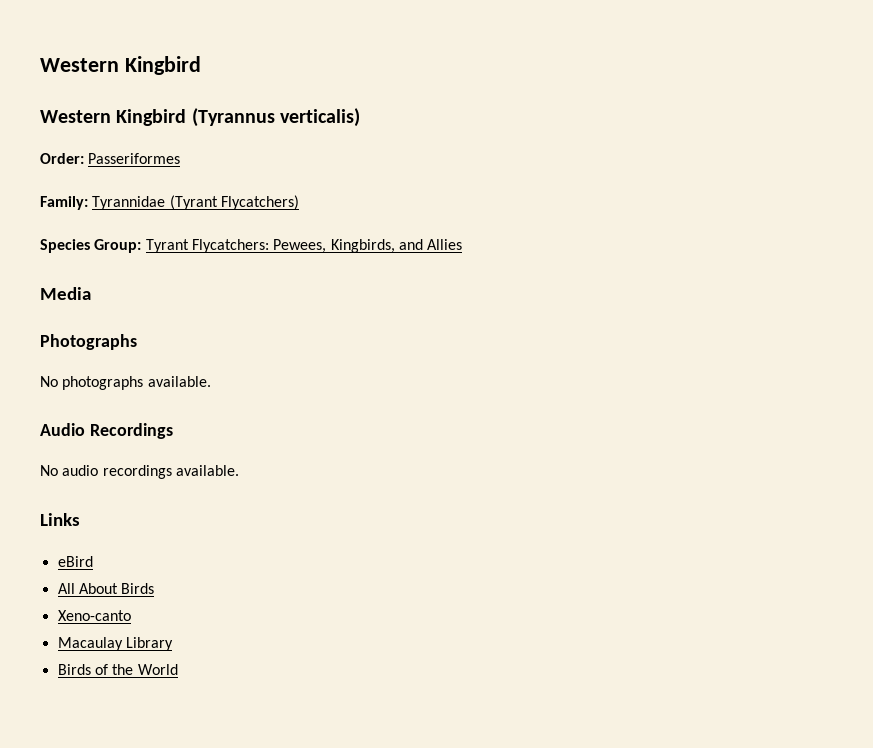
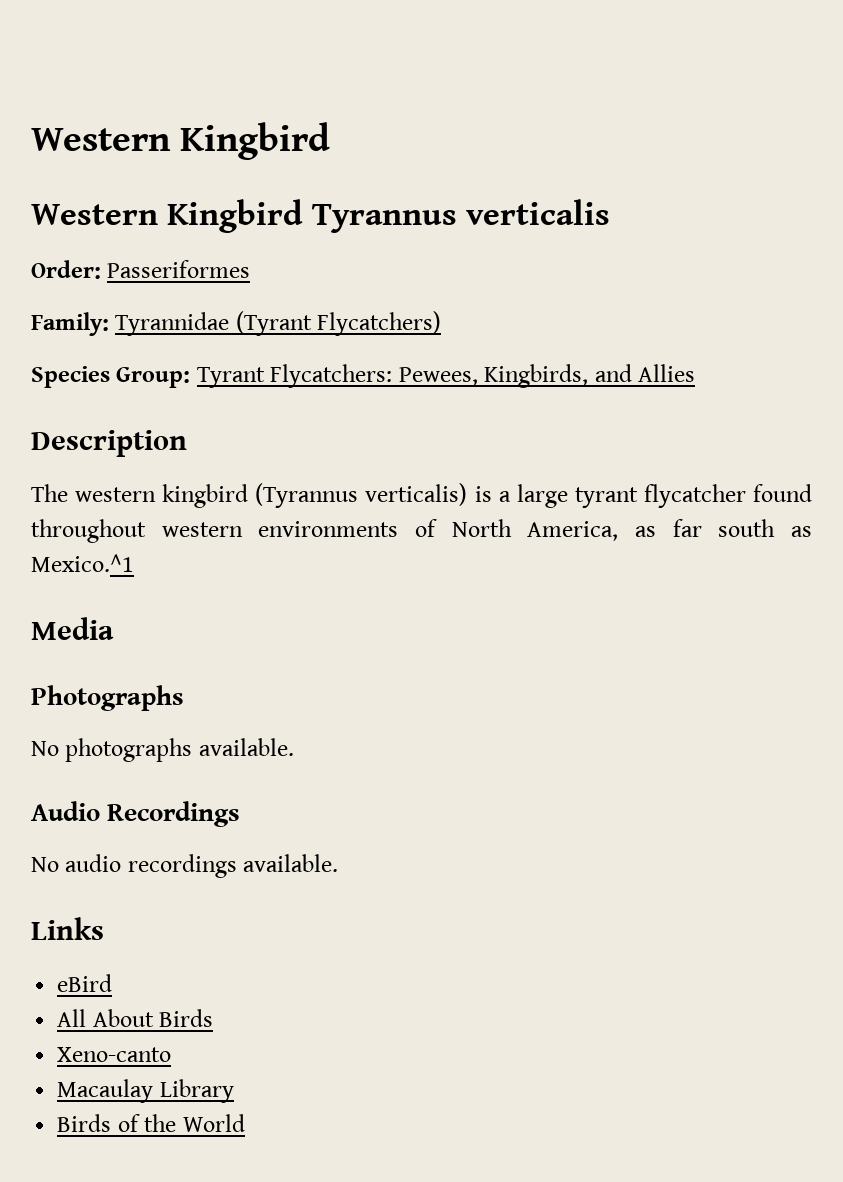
- Western Kingbird (Tyrannus verticalis)
+ Western Kingbird Tyrannus verticalis
+ Description
+ The western kingbird (Tyrannus verticalis) is a large tyrant flycatcher found throughout western environments of North America, as far south as Mexico.^1

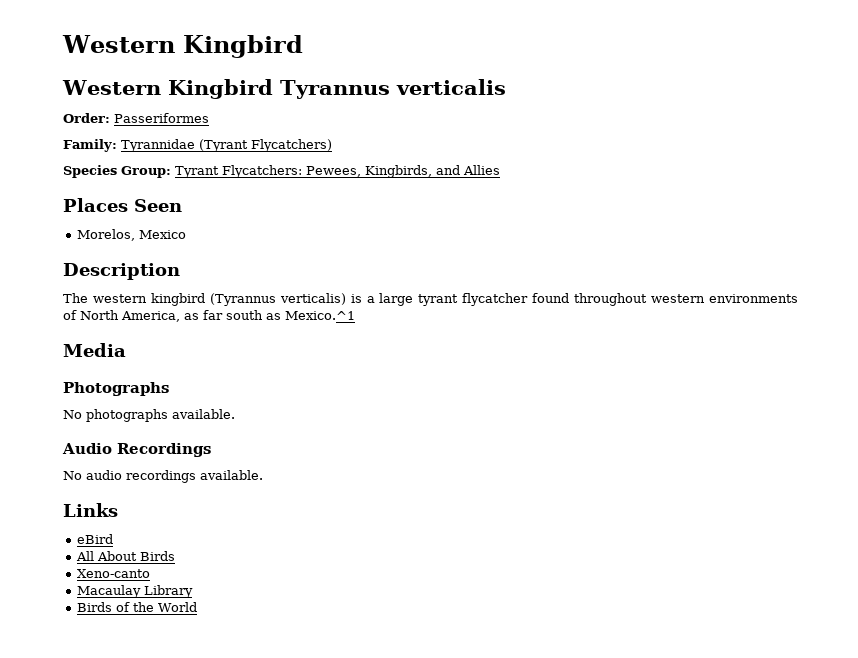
+ Places Seen
+ Morelos, Mexico

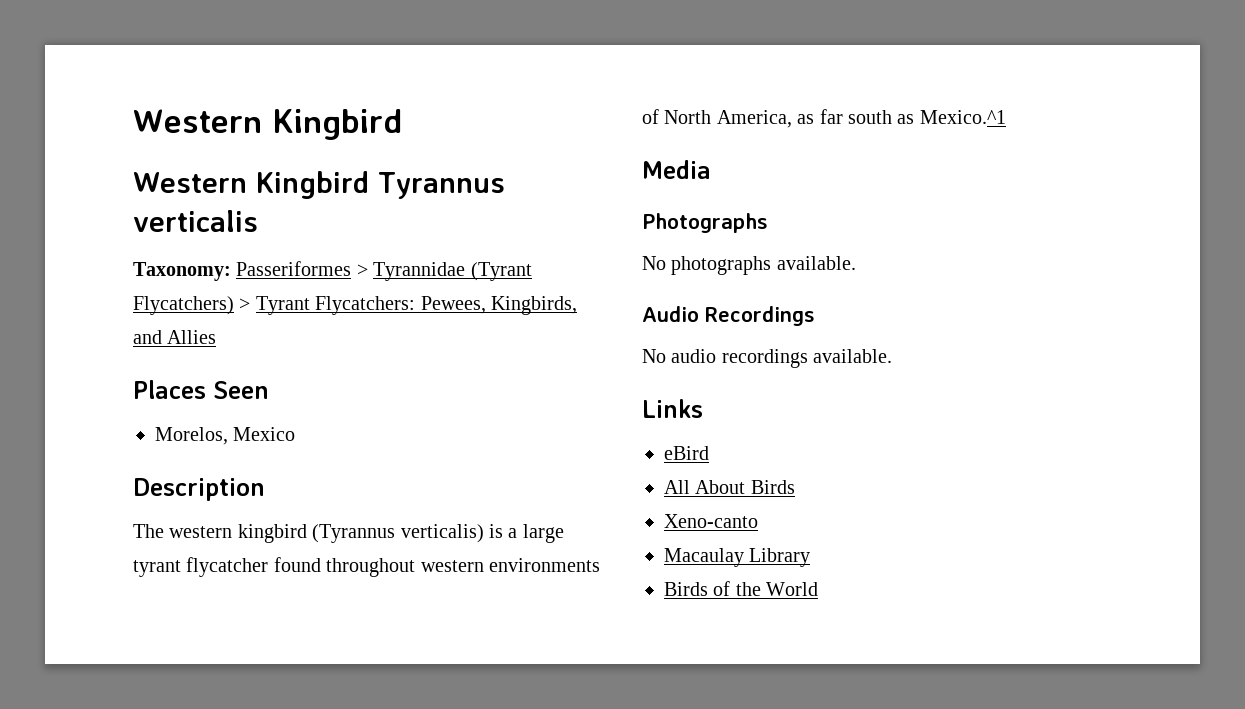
- Order: Passeriformes
- Family: Tyrannidae (Tyrant Flycatchers)
- Species Group: Tyrant Flycatchers: Pewees, Kingbirds, and Allies
+ Taxonomy: Passeriformes > Tyrannidae (Tyrant Flycatchers) > Tyrant Flycatchers: Pewees, Kingbirds, and Allies

